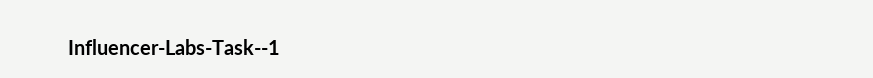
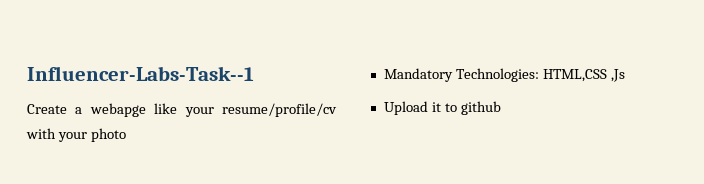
+ Create a webapge like your resume/profile/cv with your photo
+ Mandatory Technologies: HTML,CSS ,Js
+ Upload it to github

